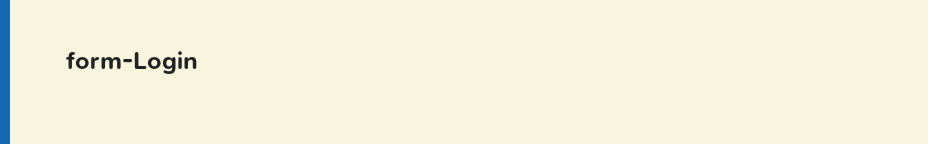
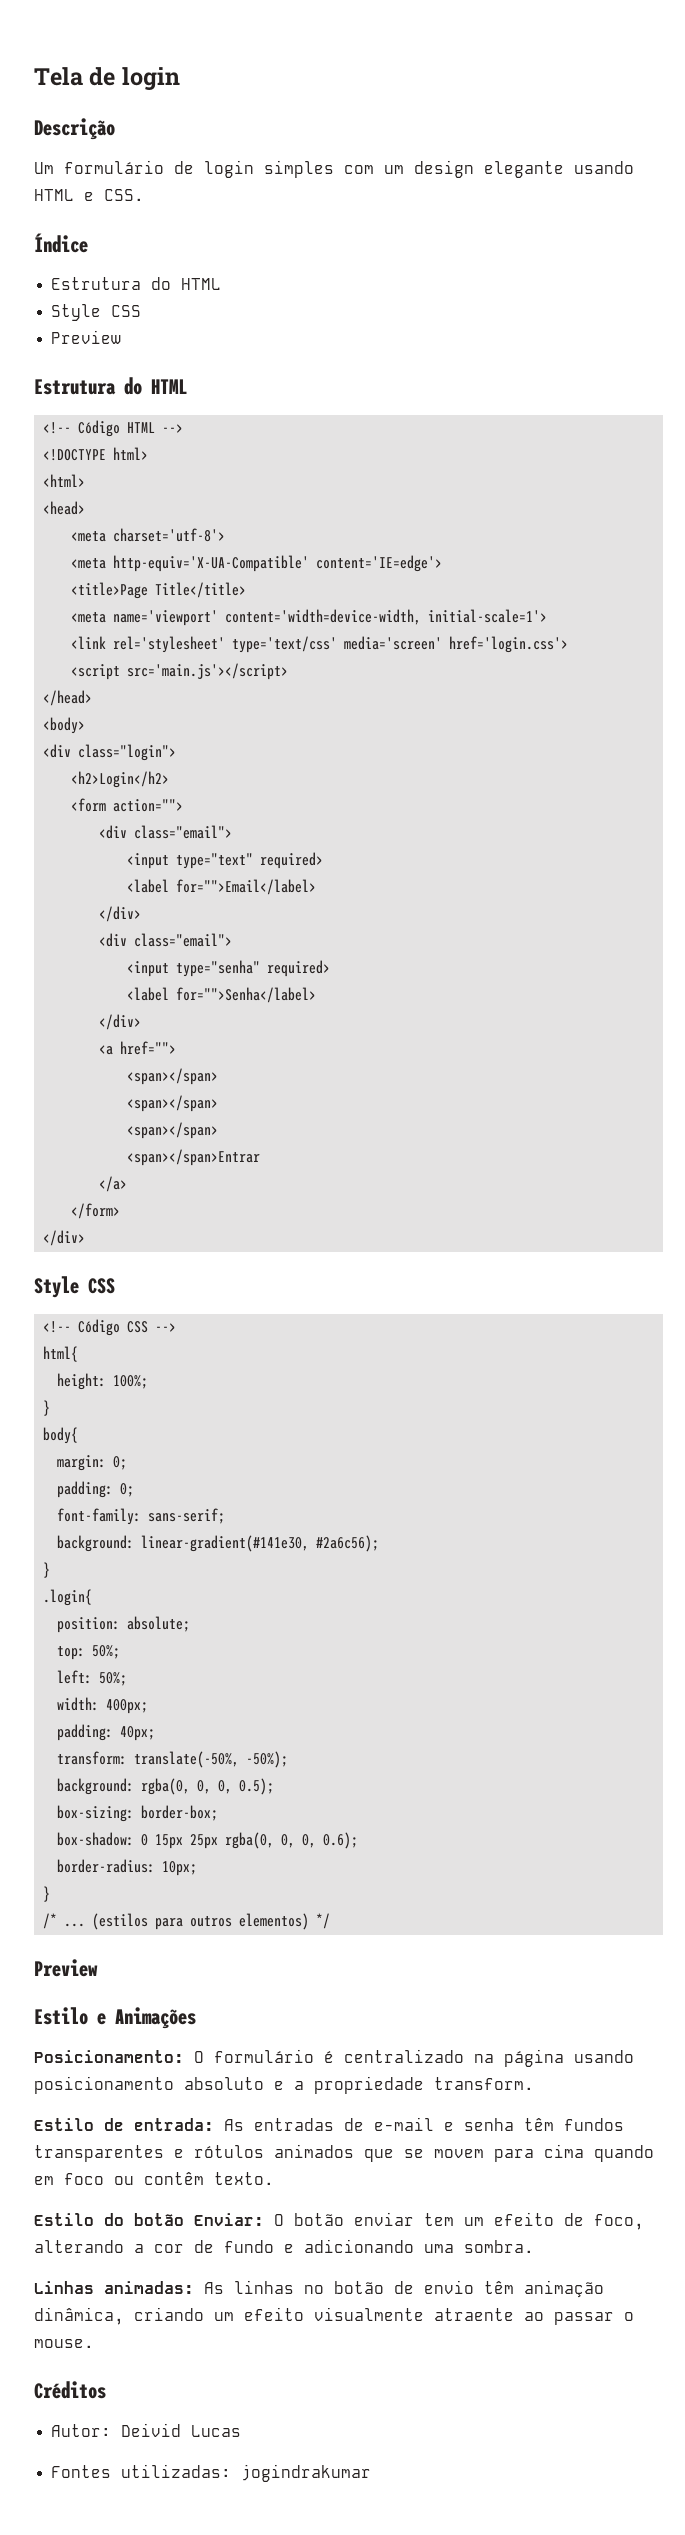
- form-Login
+ Tela de login
+ Descrição
+ Um formulário de login simples com um design elegante usando HTML e CSS.
+ Índice
+ Estrutura do HTML
+ Style CSS
+ Preview
+ Estrutura do HTML
+ <!-- Código HTML -->
+ <!DOCTYPE html>
+ <html>
+ <head>
+ <meta charset='utf-8'>
+ <meta http-equiv='X-UA-Compatible' content='IE=edge'>
+ <title>Page Title</title>
+ <meta name='viewport' content='width=device-width, initial-scale=1'>
+ <link rel='stylesheet' type='text/css' media='screen' href='login.css'>
+ <script src='main.js'></script>
+ </head>
+ <body>
+ <div class="login">
+ <h2>Login</h2>
+ <form action="">
+ <div class="email">
+ <input type="text" required>
+ <label for="">Email</label>
+ </div>
+ <div class="email">
+ <input type="senha" required>
+ <label for="">Senha</label>
+ </div>
+ <a href="">
+ <span></span>
+ <span></span>
+ <span></span>
+ <span></span>Entrar
+ </a>
+ </form>
+ </div>
+ Style CSS
+ <!-- Código CSS -->
+ html{
+ height: 100%;
+ }
+ body{
+ margin: 0;
+ padding: 0;
+ font-family: sans-serif;
+ background: linear-gradient(#141e30, #2a6c56);
+ }
+ .login{
+ position: absolute;
+ top: 50%;
+ left: 50%;
+ width: 400px;
+ padding: 40px;
+ transform: translate(-50%, -50%);
+ background: rgba(0, 0, 0, 0.5);
+ box-sizing: border-box;
+ box-shadow: 0 15px 25px rgba(0, 0, 0, 0.6);
+ border-radius: 10px;
+ }
+ /* ... (estilos para outros elementos) */
+ Preview
+ Estilo e Animações
+ Posicionamento: O formulário é centralizado na página usando posicionamento absoluto e a propriedade transform.
+ Estilo de entrada: As entradas de e-mail e senha têm fundos transparentes e rótulos animados que se movem para cima quando em foco ou contêm texto.
+ Estilo do botão Enviar: O botão enviar tem um efeito de foco, alterando a cor de fundo e adicionando uma sombra.
+ Linhas animadas: As linhas no botão de envio têm animação dinâmica, criando um efeito visualmente atraente ao passar o mouse.
+ Créditos
+ Autor: Deivid Lucas
+ Fontes utilizadas: jogindrakumar

